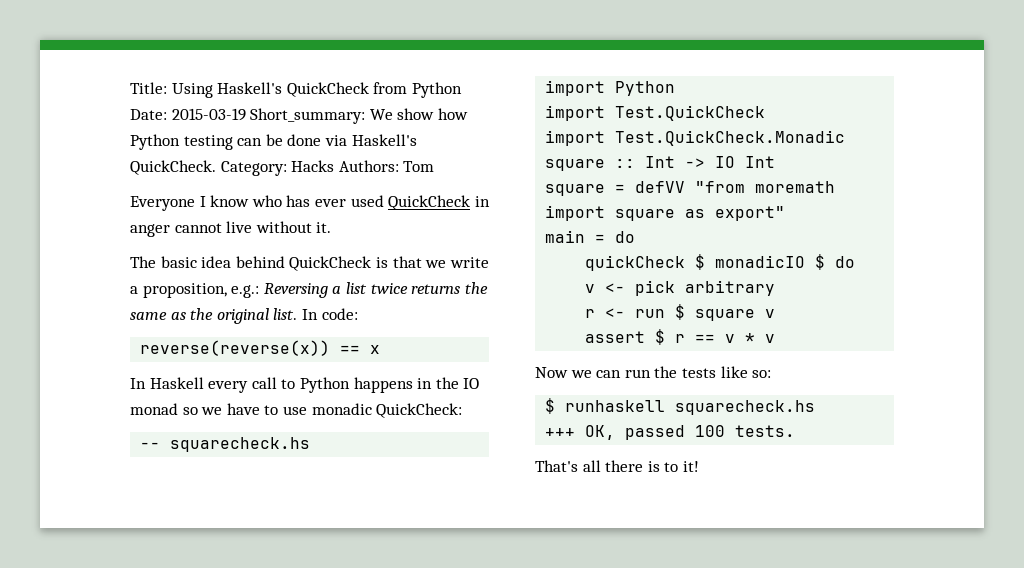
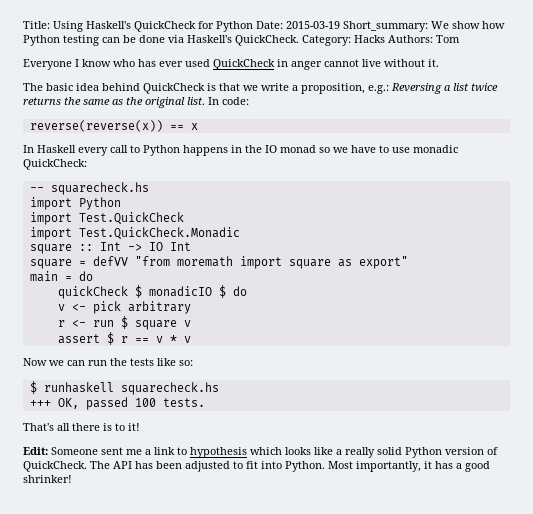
- Title: Using Haskell's QuickCheck from Python Date: 2015-03-19 Short_summary: We show how Python testing can be done via Haskell's QuickCheck.
+ Title: Using Haskell's QuickCheck for Python Date: 2015-03-19 Short_summary: We show how Python testing can be done via Haskell's QuickCheck.
+ Edit: Someone sent me a link to hypothesis which looks like a really solid Python version of QuickCheck. The API has been adjusted to fit into Python. Most importantly, it has a good shrinker!

